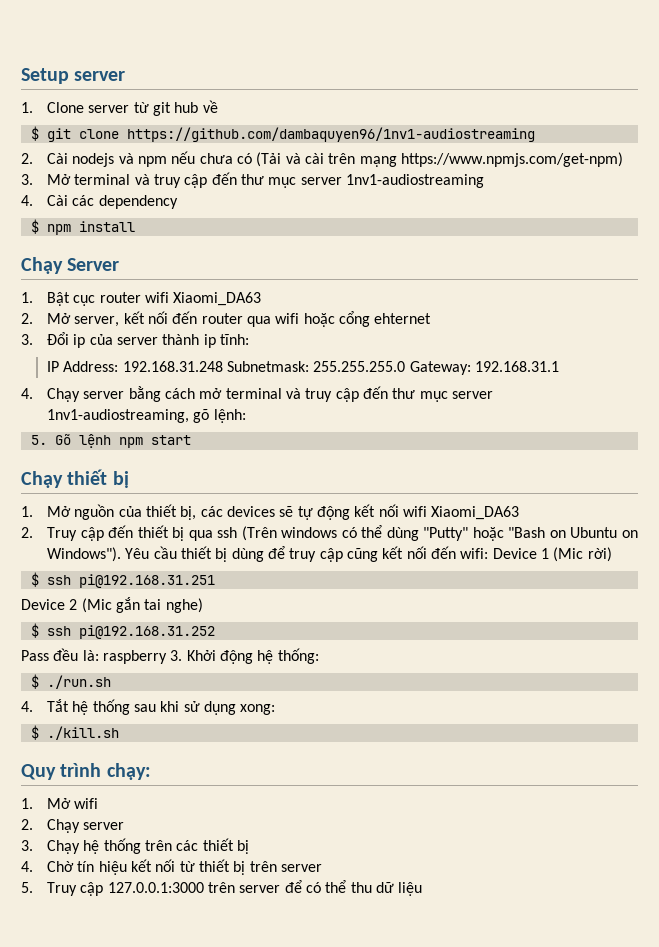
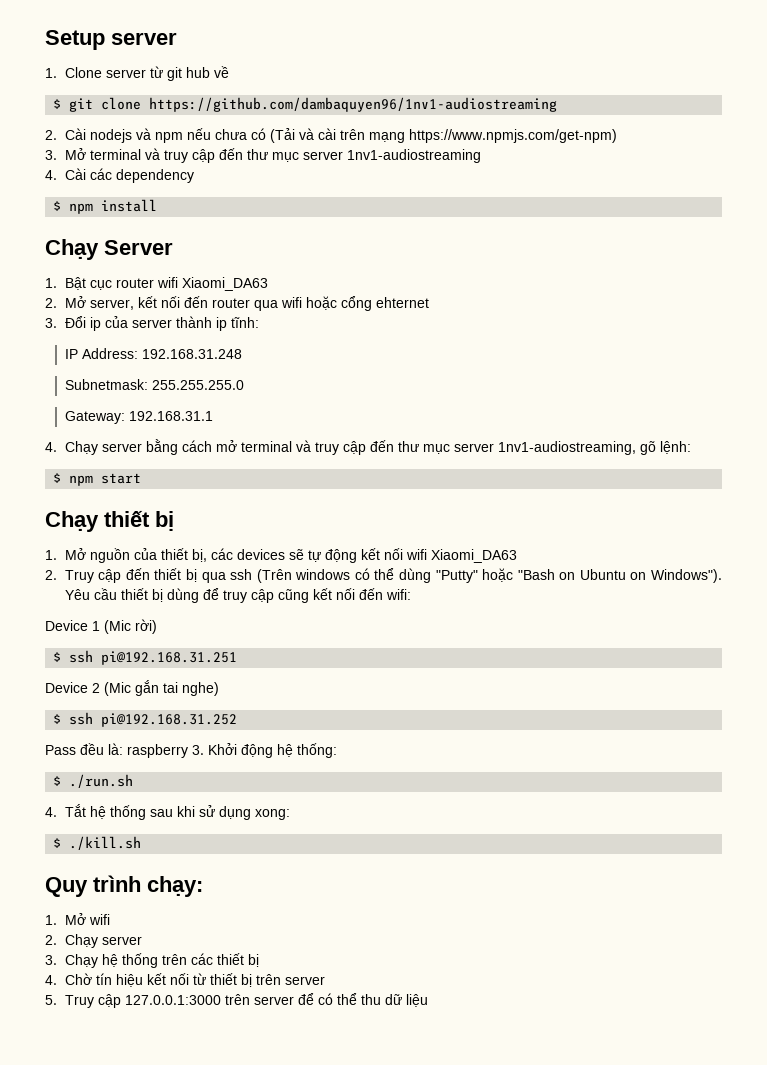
- IP Address: 192.168.31.248 Subnetmask: 255.255.255.0 Gateway: 192.168.31.1
+ IP Address: 192.168.31.248
+ Subnetmask: 255.255.255.0
+ Gateway: 192.168.31.1
- 5. Gõ lệnh npm start
+ $ npm start
- Yêu cầu thiết bị dùng để truy cập cũng kết nối đến wifi: Device 1 (Mic rời)
+ Yêu cầu thiết bị dùng để truy cập cũng kết nối đến wifi:
+ Device 1 (Mic rời)

